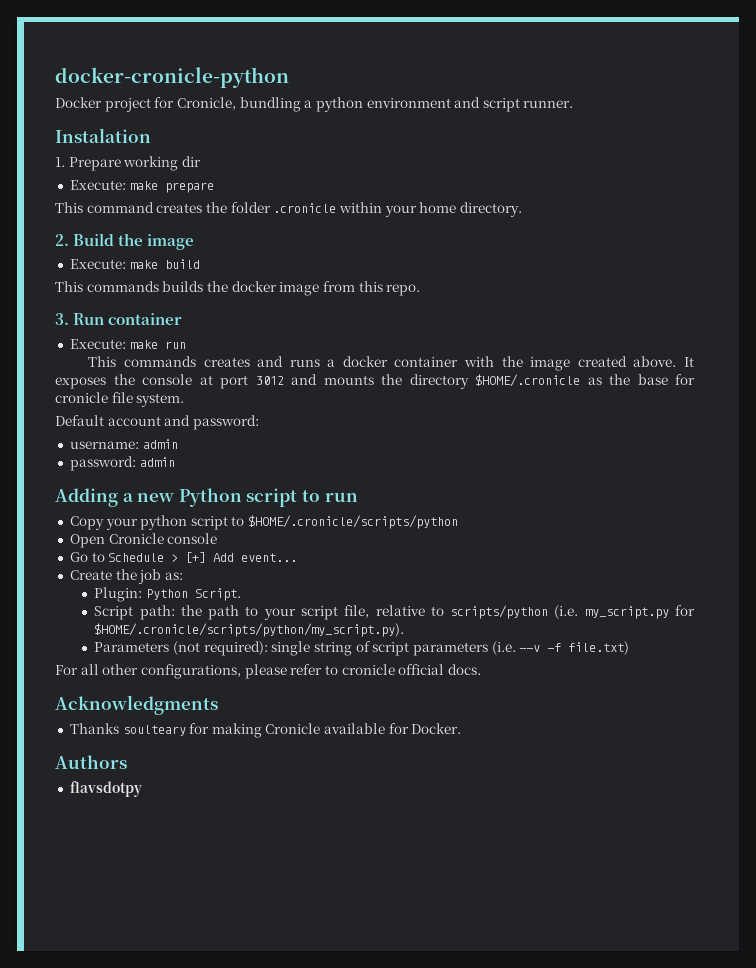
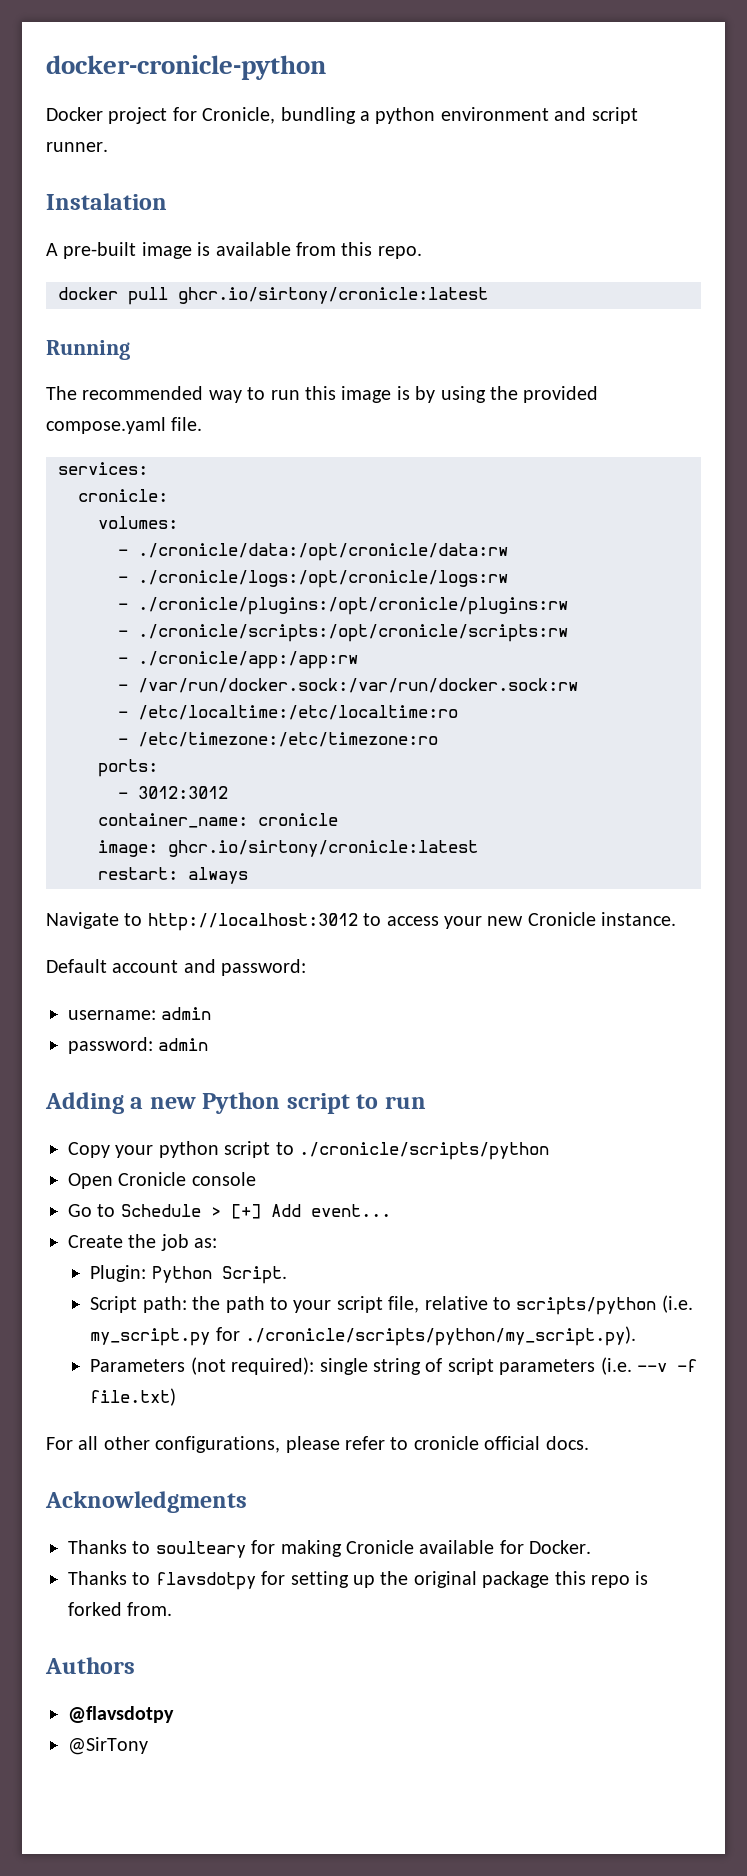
- 1. Prepare working dir
- Execute: make prepare
- This command creates the folder .cronicle within your home directory.
- 2. Build the image
- Execute: make build
- This commands builds the docker image from this repo.
- 3. Run container
- Execute: make run
- This commands creates and runs a docker container with the image created above. It exposes the console at port 3012 and mounts the directory $HOME/.cronicle as the base for cronicle file system.
+ A pre-built image is available from this repo.
+ docker pull ghcr.io/sirtony/cronicle:latest
+ Running
+ The recommended way to run this image is by using the provided compose.yaml file.
+ services:
+ cronicle:
+ volumes:
+ - ./cronicle/data:/opt/cronicle/data:rw
+ - ./cronicle/logs:/opt/cronicle/logs:rw
+ - ./cronicle/plugins:/opt/cronicle/plugins:rw
+ - ./cronicle/scripts:/opt/cronicle/scripts:rw
+ - ./cronicle/app:/app:rw
+ - /var/run/docker.sock:/var/run/docker.sock:rw
+ - /etc/localtime:/etc/localtime:ro
+ - /etc/timezone:/etc/timezone:ro
+ ports:
+ - 3012:3012
+ container_name: cronicle
+ image: ghcr.io/sirtony/cronicle:latest
+ restart: always
+ Navigate to http://localhost:3012 to access your new Cronicle instance.
- Copy your python script to $HOME/.cronicle/scripts/python
+ Copy your python script to ./cronicle/scripts/python
- Script path: the path to your script file, relative to scripts/python (i.e. my_script.py for $HOME/.cronicle/scripts/python/my_script.py).
+ Script path: the path to your script file, relative to scripts/python (i.e. my_script.py for ./cronicle/scripts/python/my_script.py).
- Thanks soulteary for making Cronicle available for Docker.
+ Thanks to soulteary for making Cronicle available for Docker.
+ Thanks to flavsdotpy for setting up the original package this repo is forked from.
- flavsdotpy
+ @flavsdotpy
+ @SirTony

